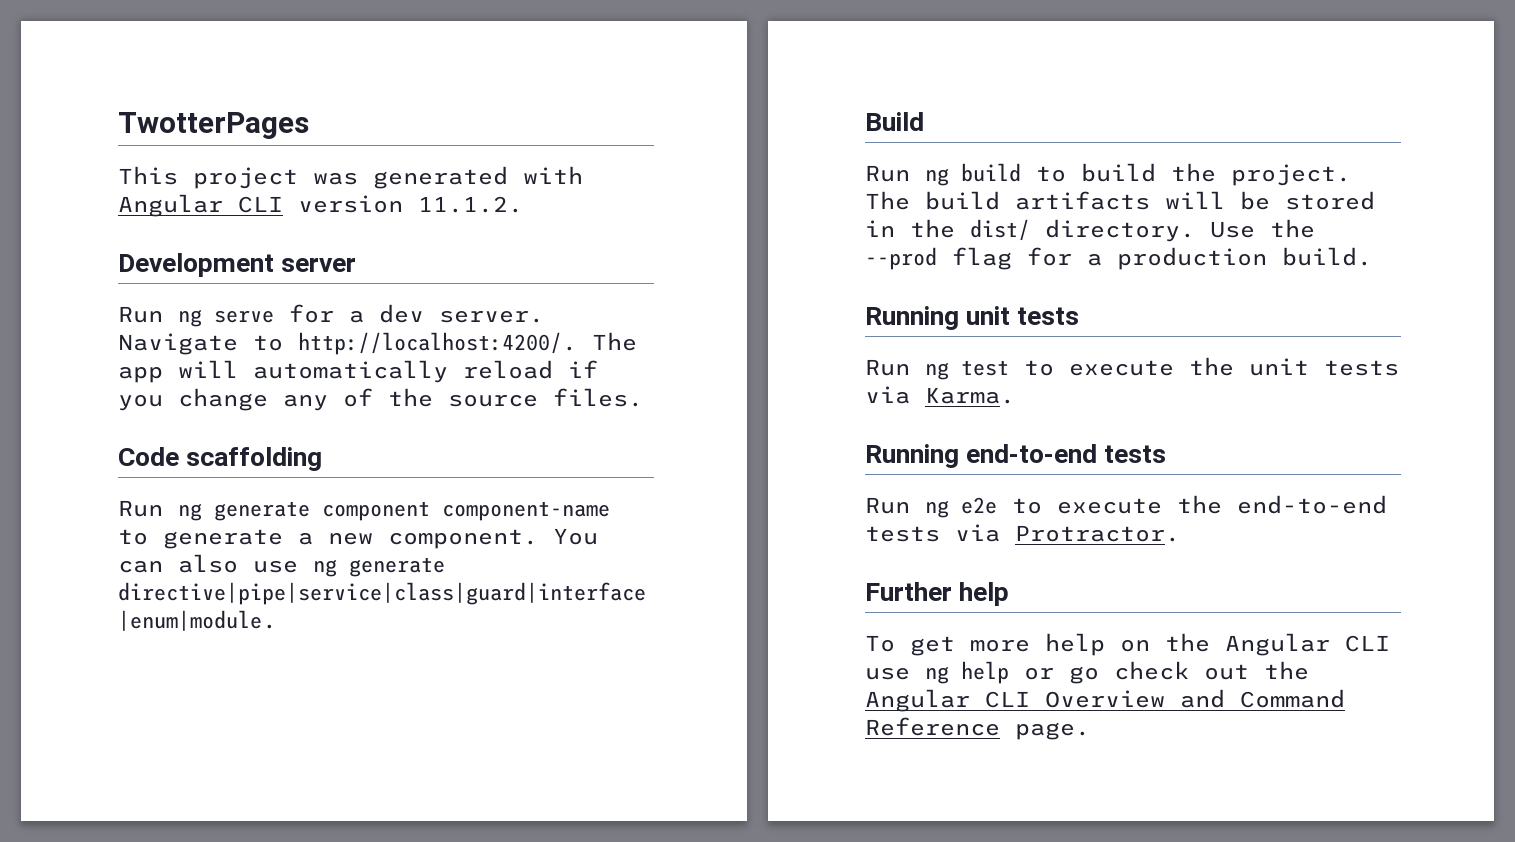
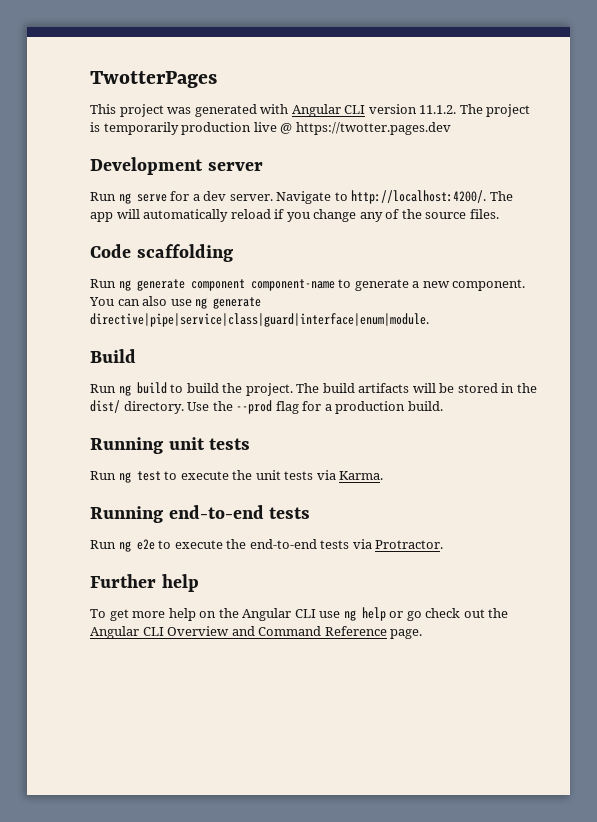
- This project was generated with Angular CLI version 11.1.2.
+ This project was generated with Angular CLI version 11.1.2. The project is temporarily production live @ https://twotter.pages.dev

